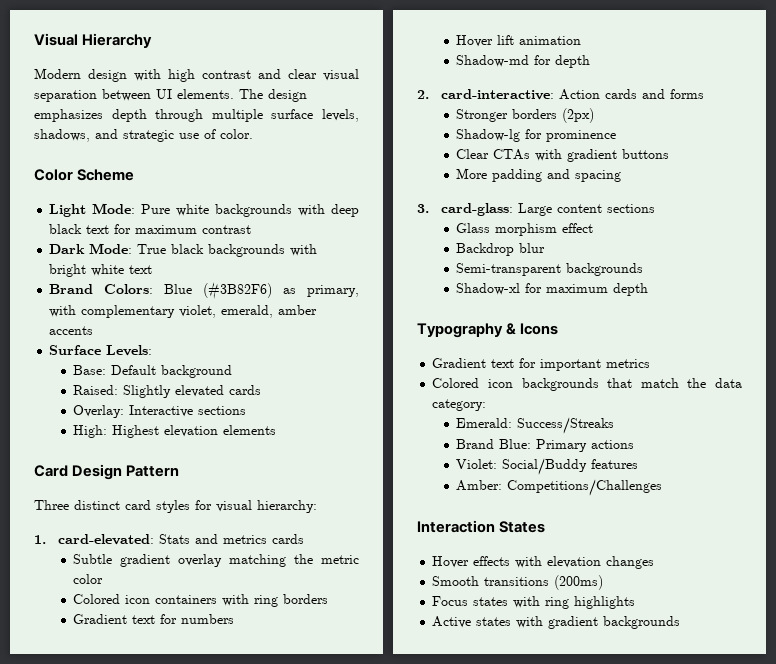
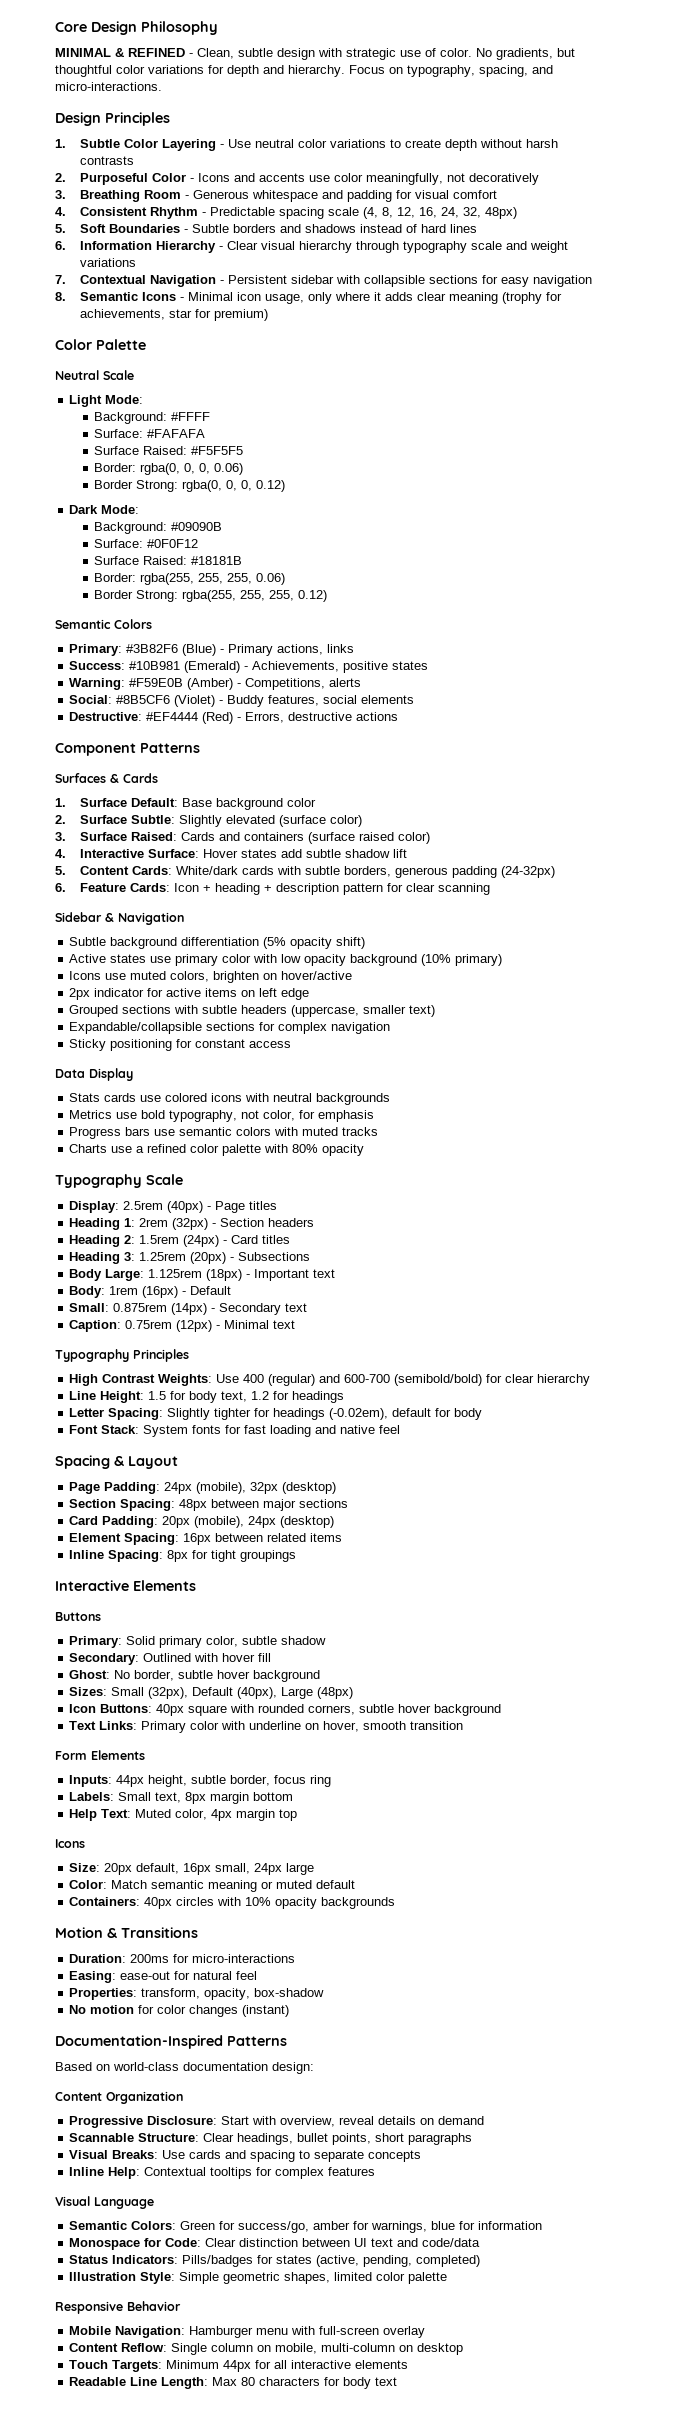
- Visual Hierarchy
- Modern design with high contrast and clear visual separation between UI elements. The design emphasizes depth through multiple surface levels, shadows, and strategic use of color.
- Color Scheme
- Light Mode: Pure white backgrounds with deep black text for maximum contrast
- Dark Mode: True black backgrounds with bright white text
- Brand Colors: Blue (#3B82F6) as primary, with complementary violet, emerald, amber accents
- Surface Levels:
- Base: Default background
- Raised: Slightly elevated cards
- Overlay: Interactive sections
- High: Highest elevation elements
- Card Design Pattern
- Three distinct card styles for visual hierarchy:
- 1. card-elevated: Stats and metrics cards
- Subtle gradient overlay matching the metric color
- Colored icon containers with ring borders
- Gradient text for numbers
- Hover lift animation
- Shadow-md for depth
- 2. card-interactive: Action cards and forms
- Stronger borders (2px)
- Shadow-lg for prominence
- Clear CTAs with gradient buttons
- More padding and spacing
- 3. card-glass: Large content sections
- Glass morphism effect
- Backdrop blur
- Semi-transparent backgrounds
- Shadow-xl for maximum depth
- Typography & Icons
- Gradient text for important metrics
- Colored icon backgrounds that match the data category:
- Emerald: Success/Streaks
- Brand Blue: Primary actions
- Violet: Social/Buddy features
- Amber: Competitions/Challenges
- Interaction States
- Hover effects with elevation changes
- Smooth transitions (200ms)
- Focus states with ring highlights
- Active states with gradient backgrounds
+ Core Design Philosophy
+ MINIMAL & REFINED - Clean, subtle design with strategic use of color. No gradients, but thoughtful color variations for depth and hierarchy. Focus on typography, spacing, and micro-interactions.
+ Design Principles
+ 1. Subtle Color Layering - Use neutral color variations to create depth without harsh contrasts
+ 2. Purposeful Color - Icons and accents use color meaningfully, not decoratively
+ 3. Breathing Room - Generous whitespace and padding for visual comfort
+ 4. Consistent Rhythm - Predictable spacing scale (4, 8, 12, 16, 24, 32, 48px)
+ 5. Soft Boundaries - Subtle borders and shadows instead of hard lines
+ 6. Information Hierarchy - Clear visual hierarchy through typography scale and weight variations
+ 7. Contextual Navigation - Persistent sidebar with collapsible sections for easy navigation
+ 8. Semantic Icons - Minimal icon usage, only where it adds clear meaning (trophy for achievements, star for premium)
+ Color Palette
+ Neutral Scale
+ Light Mode:
+ Background: #FFFF
+ Surface: #FAFAFA
+ Surface Raised: #F5F5F5
+ Border: rgba(0, 0, 0, 0.06)
+ Border Strong: rgba(0, 0, 0, 0.12)
+ Dark Mode:
+ Background: #09090B
+ Surface: #0F0F12
+ Surface Raised: #18181B
+ Border: rgba(255, 255, 255, 0.06)
+ Border Strong: rgba(255, 255, 255, 0.12)
+ Semantic Colors
+ Primary: #3B82F6 (Blue) - Primary actions, links
+ Success: #10B981 (Emerald) - Achievements, positive states
+ Warning: #F59E0B (Amber) - Competitions, alerts
+ Social: #8B5CF6 (Violet) - Buddy features, social elements
+ Destructive: #EF4444 (Red) - Errors, destructive actions
+ Component Patterns
+ Surfaces & Cards
+ 1. Surface Default: Base background color
+ 2. Surface Subtle: Slightly elevated (surface color)
+ 3. Surface Raised: Cards and containers (surface raised color)
+ 4. Interactive Surface: Hover states add subtle shadow lift
+ 5. Content Cards: White/dark cards with subtle borders, generous padding (24-32px)
+ 6. Feature Cards: Icon + heading + description pattern for clear scanning
+ Sidebar & Navigation
+ Subtle background differentiation (5% opacity shift)
+ Active states use primary color with low opacity background (10% primary)
+ Icons use muted colors, brighten on hover/active
+ 2px indicator for active items on left edge
+ Grouped sections with subtle headers (uppercase, smaller text)
+ Expandable/collapsible sections for complex navigation
+ Sticky positioning for constant access
+ Data Display
+ Stats cards use colored icons with neutral backgrounds
+ Metrics use bold typography, not color, for emphasis
+ Progress bars use semantic colors with muted tracks
+ Charts use a refined color palette with 80% opacity
+ Typography Scale
+ Display: 2.5rem (40px) - Page titles
+ Heading 1: 2rem (32px) - Section headers
+ Heading 2: 1.5rem (24px) - Card titles
+ Heading 3: 1.25rem (20px) - Subsections
+ Body Large: 1.125rem (18px) - Important text
+ Body: 1rem (16px) - Default
+ Small: 0.875rem (14px) - Secondary text
+ Caption: 0.75rem (12px) - Minimal text
+ Typography Principles
+ High Contrast Weights: Use 400 (regular) and 600-700 (semibold/bold) for clear hierarchy
+ Line Height: 1.5 for body text, 1.2 for headings
+ Letter Spacing: Slightly tighter for headings (-0.02em), default for body
+ Font Stack: System fonts for fast loading and native feel
+ Spacing & Layout
+ Page Padding: 24px (mobile), 32px (desktop)
+ Section Spacing: 48px between major sections
+ Card Padding: 20px (mobile), 24px (desktop)
+ Element Spacing: 16px between related items
+ Inline Spacing: 8px for tight groupings
+ Interactive Elements
+ Buttons
+ Primary: Solid primary color, subtle shadow
+ Secondary: Outlined with hover fill
+ Ghost: No border, subtle hover background
+ Sizes: Small (32px), Default (40px), Large (48px)
+ Icon Buttons: 40px square with rounded corners, subtle hover background
+ Text Links: Primary color with underline on hover, smooth transition
+ Form Elements
+ Inputs: 44px height, subtle border, focus ring
+ Labels: Small text, 8px margin bottom
+ Help Text: Muted color, 4px margin top
+ Icons
+ Size: 20px default, 16px small, 24px large
+ Color: Match semantic meaning or muted default
+ Containers: 40px circles with 10% opacity backgrounds
+ Motion & Transitions
+ Duration: 200ms for micro-interactions
+ Easing: ease-out for natural feel
+ Properties: transform, opacity, box-shadow
+ No motion for color changes (instant)
+ Documentation-Inspired Patterns
+ Based on world-class documentation design:
+ Content Organization
+ Progressive Disclosure: Start with overview, reveal details on demand
+ Scannable Structure: Clear headings, bullet points, short paragraphs
+ Visual Breaks: Use cards and spacing to separate concepts
+ Inline Help: Contextual tooltips for complex features
+ Visual Language
+ Semantic Colors: Green for success/go, amber for warnings, blue for information
+ Monospace for Code: Clear distinction between UI text and code/data
+ Status Indicators: Pills/badges for states (active, pending, completed)
+ Illustration Style: Simple geometric shapes, limited color palette
+ Responsive Behavior
+ Mobile Navigation: Hamburger menu with full-screen overlay
+ Content Reflow: Single column on mobile, multi-column on desktop
+ Touch Targets: Minimum 44px for all interactive elements
+ Readable Line Length: Max 80 characters for body text

